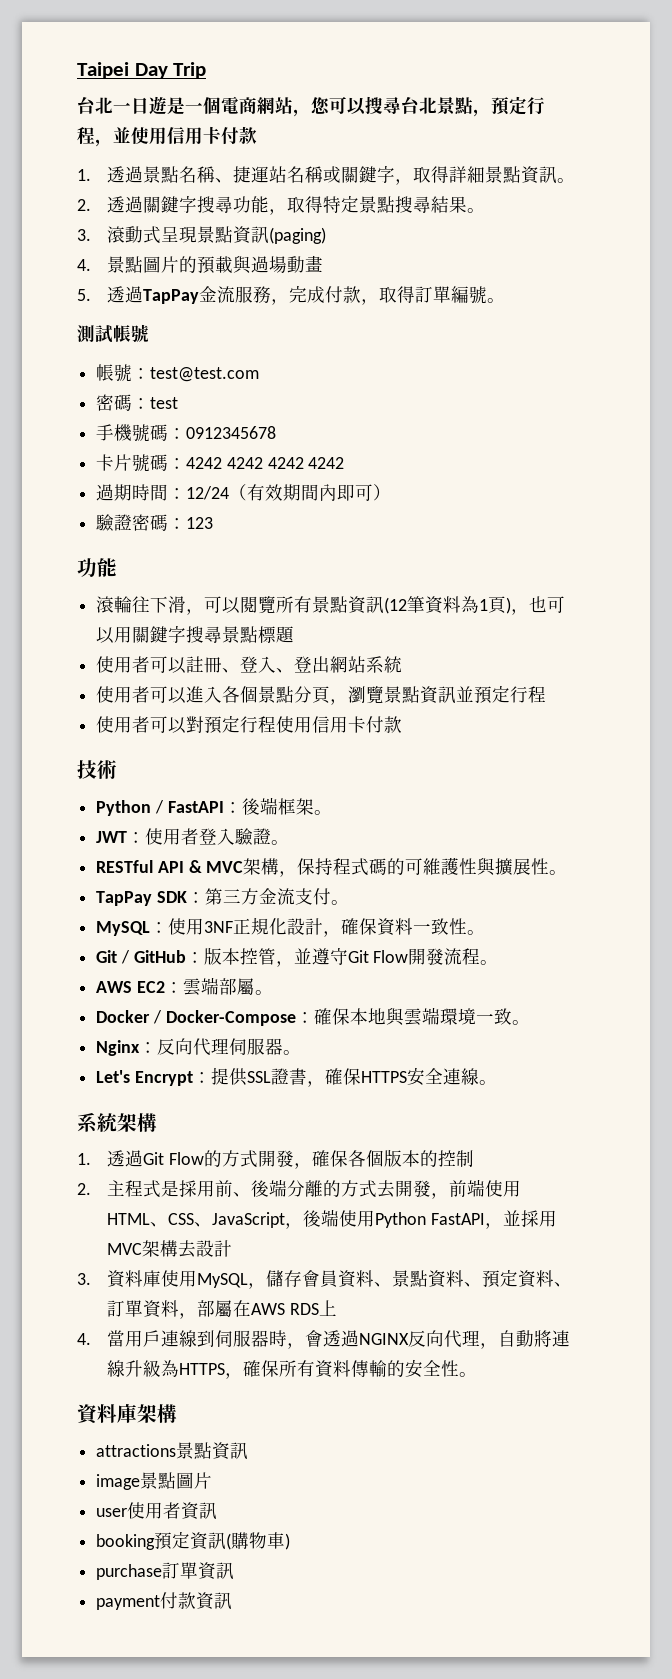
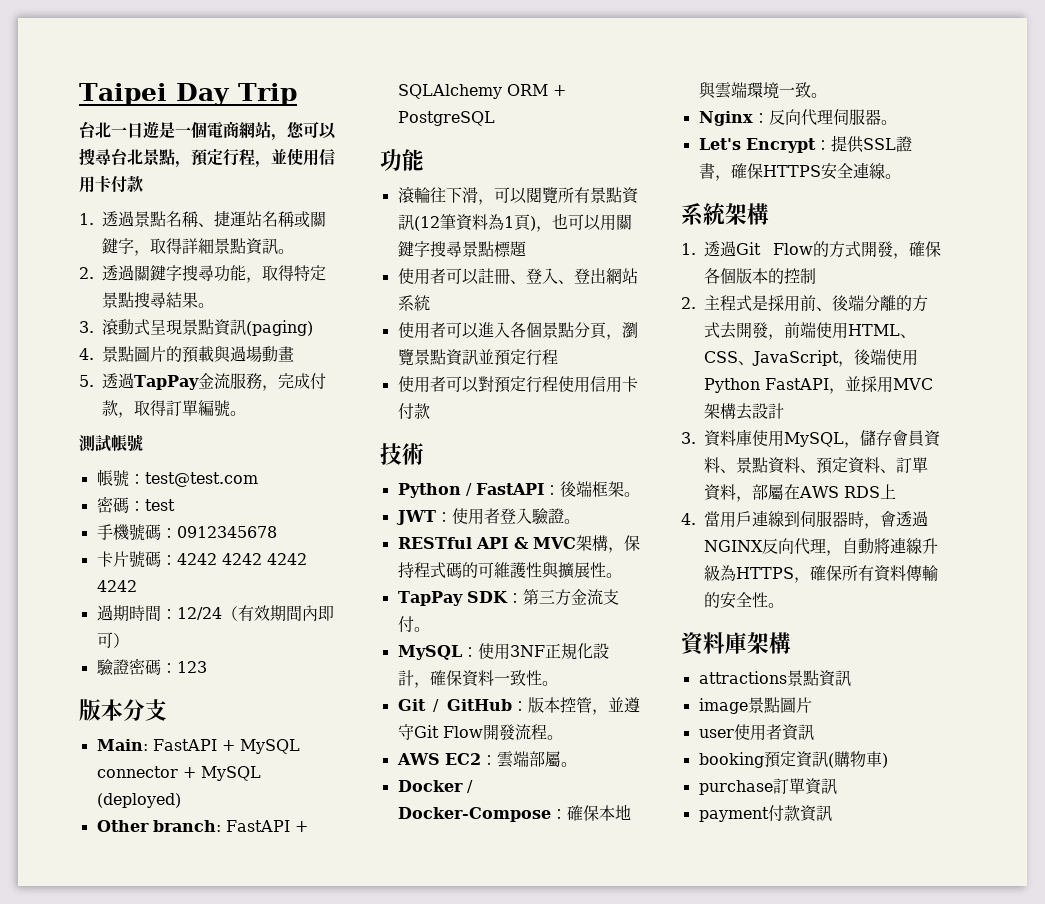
+ 版本分支
+ Main: FastAPI + MySQL connector + MySQL (deployed)
+ Other branch: FastAPI + SQLAlchemy ORM + PostgreSQL

